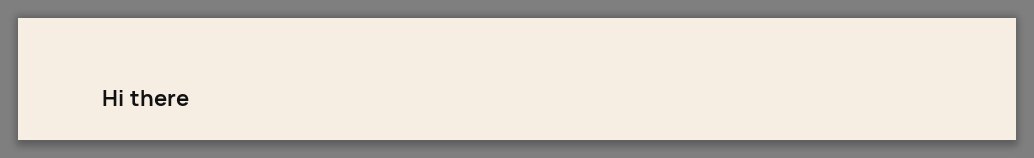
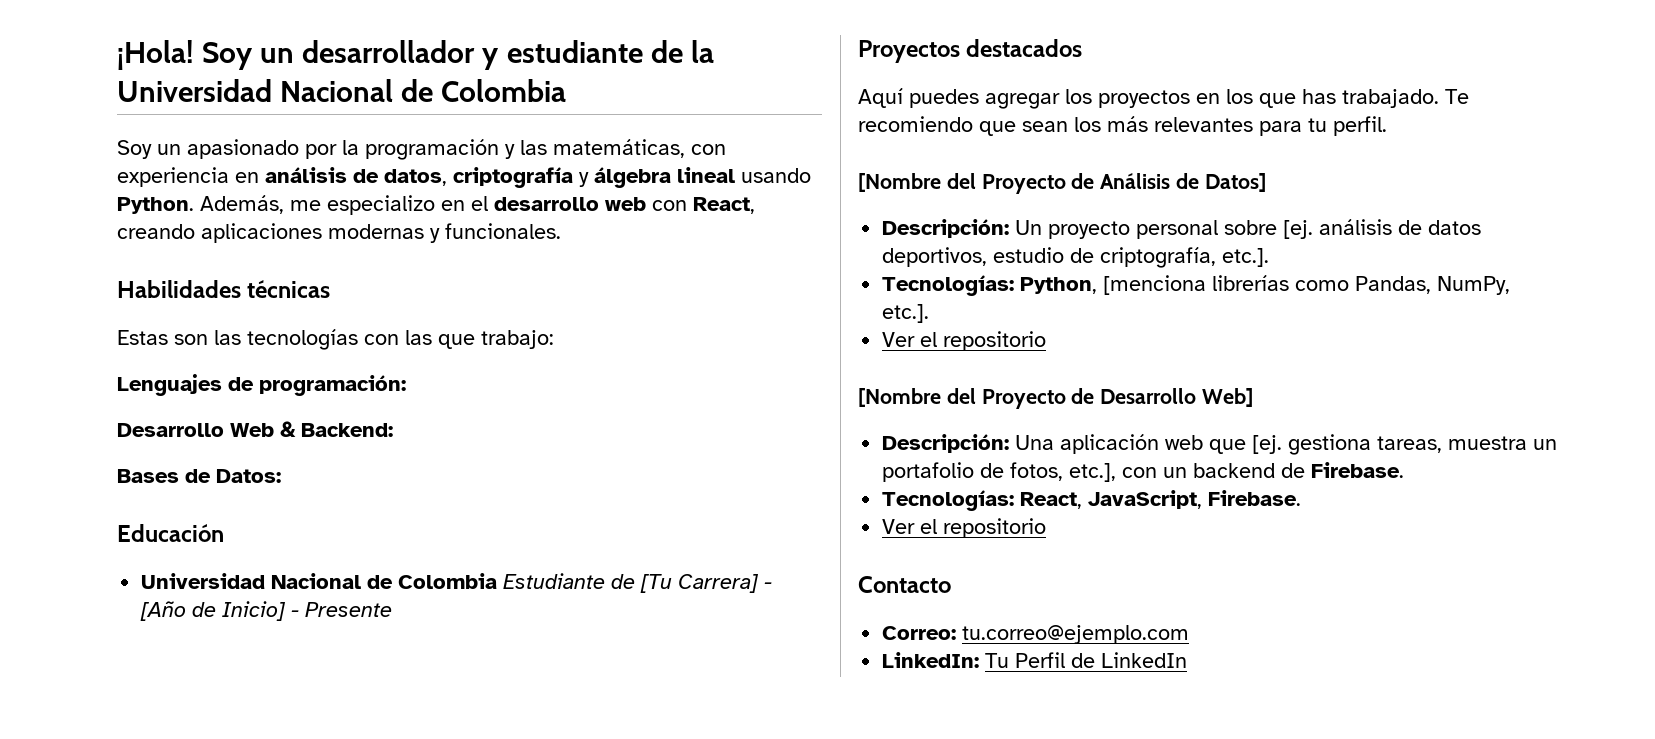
- Hi there
+ ¡Hola! Soy un desarrollador y estudiante de la Universidad Nacional de Colombia
+ Soy un apasionado por la programación y las matemáticas, con experiencia en análisis de datos, criptografía y álgebra lineal usando Python. Además, me especializo en el desarrollo web con React, creando aplicaciones modernas y funcionales.
+ Habilidades técnicas
+ Estas son las tecnologías con las que trabajo:
+ Lenguajes de programación:
+ Desarrollo Web & Backend:
+ Bases de Datos:
+ Educación
+ Universidad Nacional de Colombia Estudiante de [Tu Carrera] - [Año de Inicio] - Presente
+ Proyectos destacados
+ Aquí puedes agregar los proyectos en los que has trabajado. Te recomiendo que sean los más relevantes para tu perfil.
+ [Nombre del Proyecto de Análisis de Datos]
+ Descripción: Un proyecto personal sobre [ej. análisis de datos deportivos, estudio de criptografía, etc.].
+ Tecnologías: Python, [menciona librerías como Pandas, NumPy, etc.].
+ Ver el repositorio
+ [Nombre del Proyecto de Desarrollo Web]
+ Descripción: Una aplicación web que [ej. gestiona tareas, muestra un portafolio de fotos, etc.], con un backend de Firebase.
+ Tecnologías: React, JavaScript, Firebase.
+ Ver el repositorio
+ Contacto
+ Correo: tu.correo@ejemplo.com
+ LinkedIn: Tu Perfil de LinkedIn

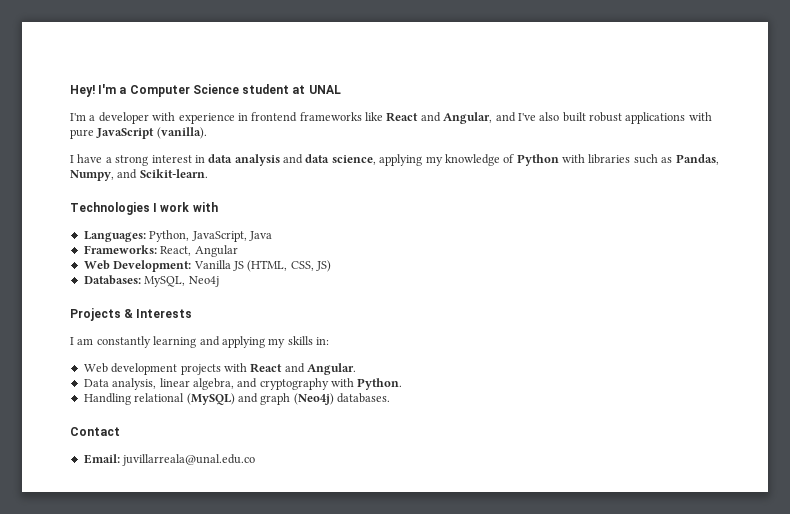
- ¡Hola! Soy un desarrollador y estudiante de la Universidad Nacional de Colombia
- Soy un apasionado por la programación y las matemáticas, con experiencia en análisis de datos, criptografía y álgebra lineal usando Python. Además, me especializo en el desarrollo web con React, creando aplicaciones modernas y funcionales.
- Habilidades técnicas
- Estas son las tecnologías con las que trabajo:
- Lenguajes de programación:
- Desarrollo Web & Backend:
- Bases de Datos:
- Educación
- Universidad Nacional de Colombia Estudiante de [Tu Carrera] - [Año de Inicio] - Presente
- Proyectos destacados
- Aquí puedes agregar los proyectos en los que has trabajado. Te recomiendo que sean los más relevantes para tu perfil.
- [Nombre del Proyecto de Análisis de Datos]
- Descripción: Un proyecto personal sobre [ej. análisis de datos deportivos, estudio de criptografía, etc.].
- Tecnologías: Python, [menciona librerías como Pandas, NumPy, etc.].
- Ver el repositorio
- [Nombre del Proyecto de Desarrollo Web]
- Descripción: Una aplicación web que [ej. gestiona tareas, muestra un portafolio de fotos, etc.], con un backend de Firebase.
- Tecnologías: React, JavaScript, Firebase.
- Ver el repositorio
- Contacto
- Correo: tu.correo@ejemplo.com
- LinkedIn: Tu Perfil de LinkedIn
+ Hey! I'm a Computer Science student at UNAL
+ I'm a developer with experience in frontend frameworks like React and Angular, and I've also built robust applications with pure JavaScript (vanilla).
+ I have a strong interest in data analysis and data science, applying my knowledge of Python with libraries such as Pandas, Numpy, and Scikit-learn.
+ Technologies I work with
+ Languages: Python, JavaScript, Java
+ Frameworks: React, Angular
+ Web Development: Vanilla JS (HTML, CSS, JS)
+ Databases: MySQL, Neo4j
+ Projects & Interests
+ I am constantly learning and applying my skills in:
+ Web development projects with React and Angular.
+ Data analysis, linear algebra, and cryptography with Python.
+ Handling relational (MySQL) and graph (Neo4j) databases.
+ Contact
+ Email: juvillarreala@unal.edu.co

